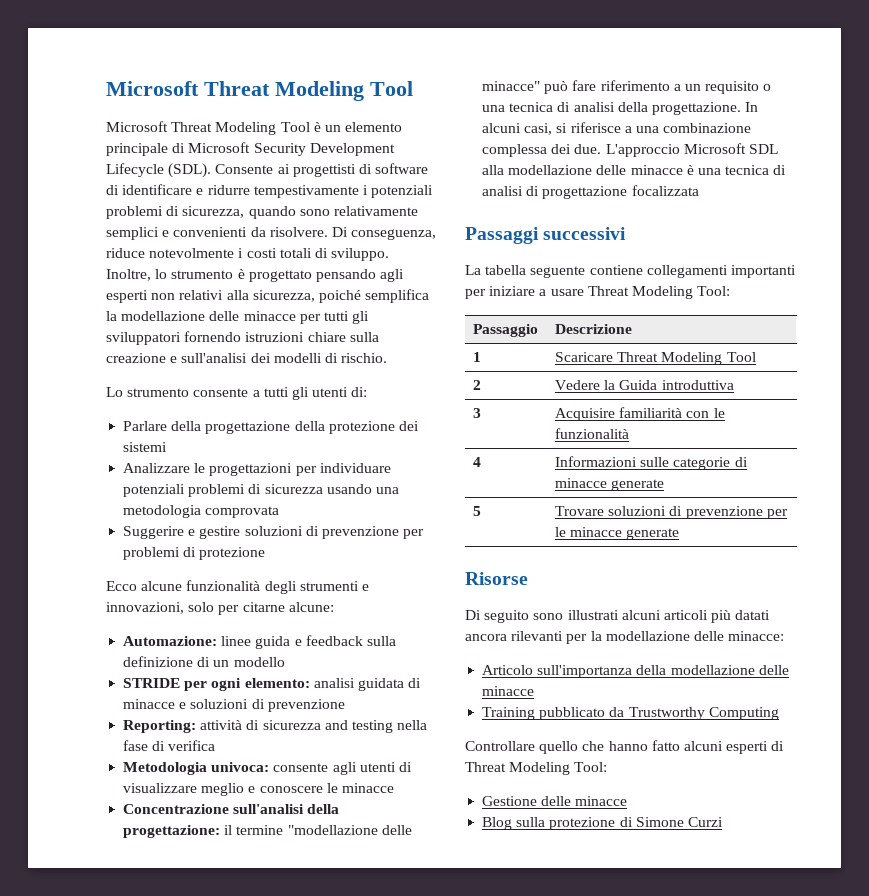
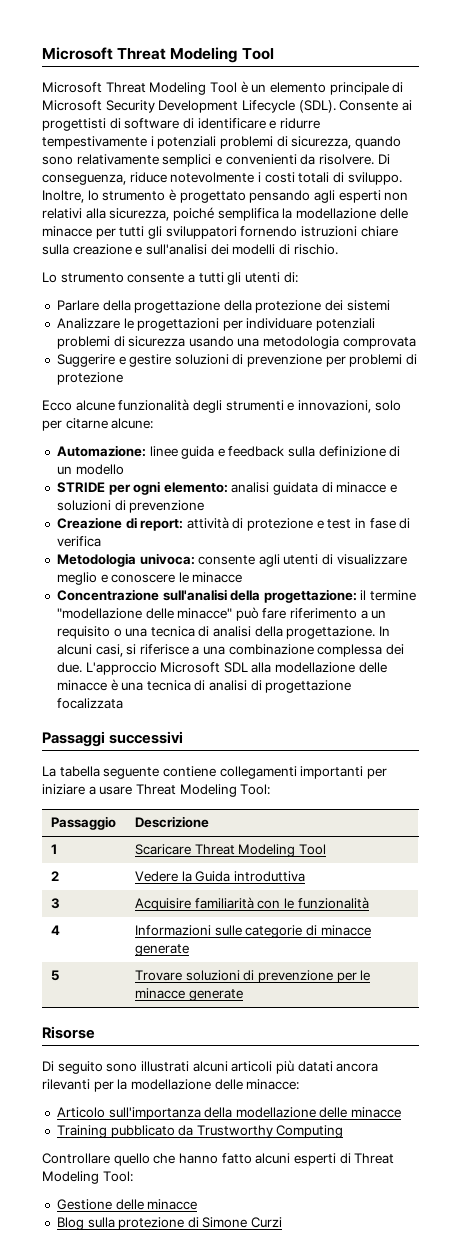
- Reporting: attività di sicurezza and testing nella fase di verifica
+ Creazione di report: attività di protezione e test in fase di verifica

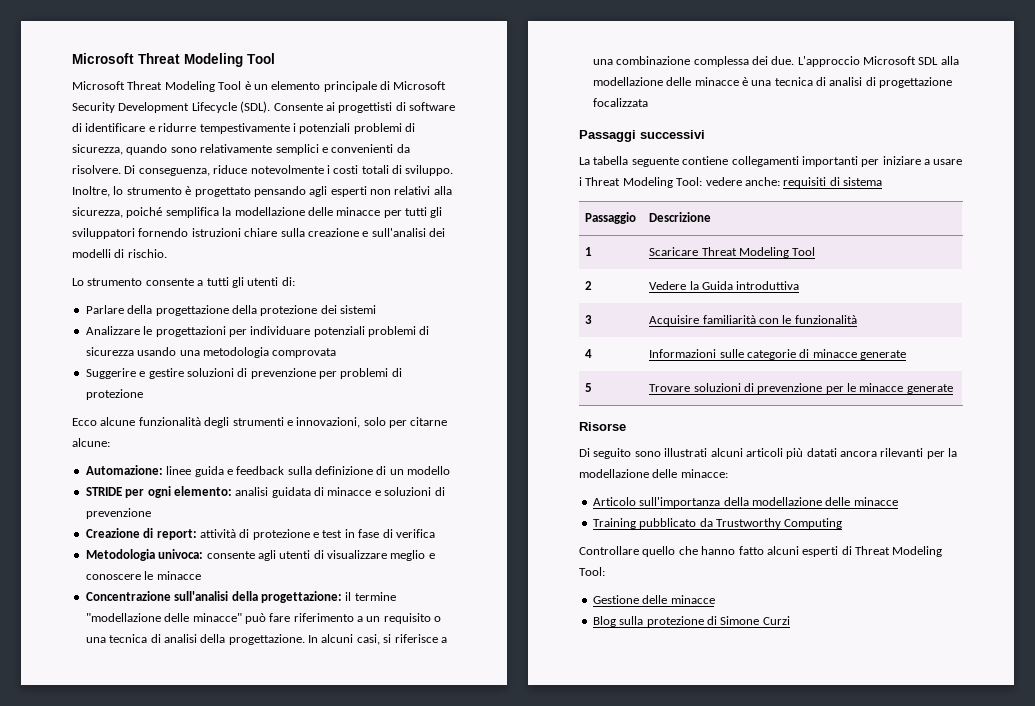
- La tabella seguente contiene collegamenti importanti per iniziare a usare Threat Modeling Tool:
+ La tabella seguente contiene collegamenti importanti per iniziare a usare i Threat Modeling Tool: vedere anche: requisiti di sistema

